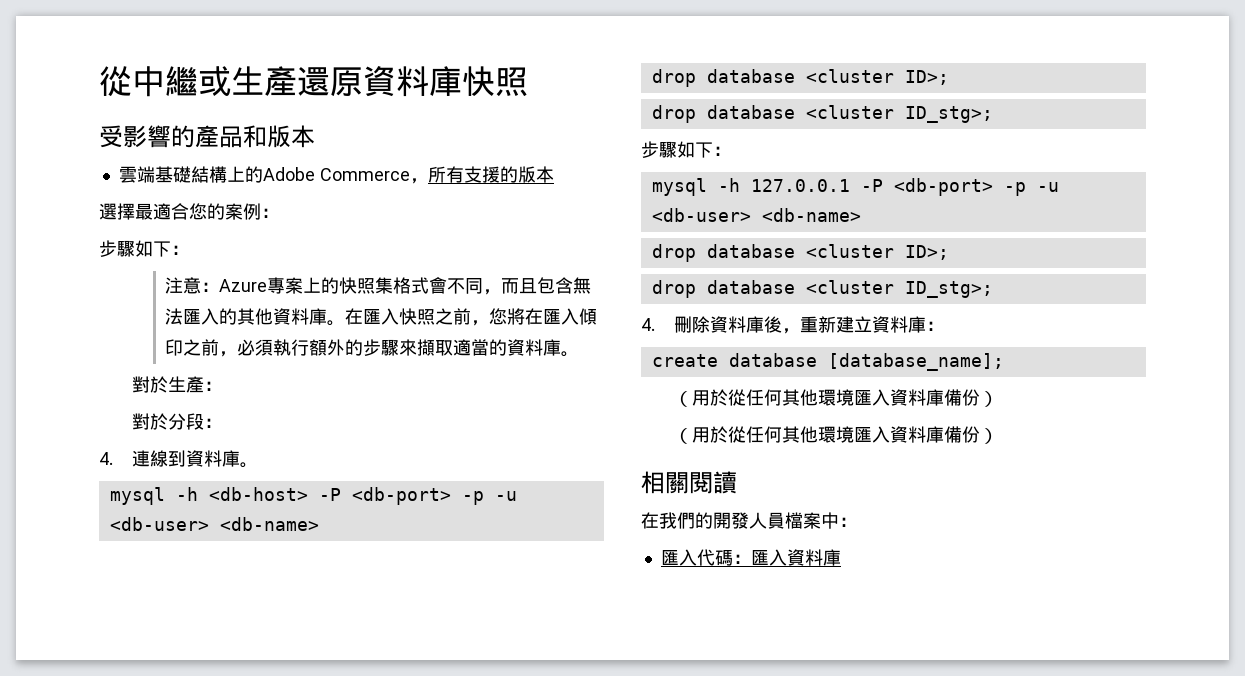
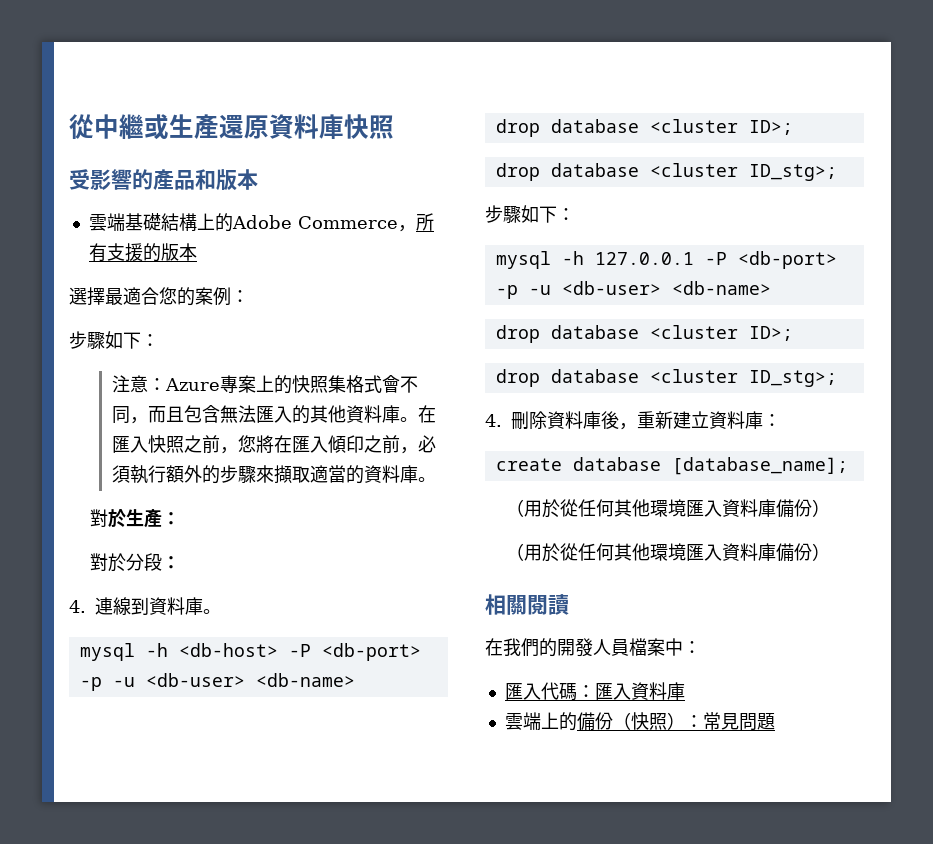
+ 雲端上的備份（快照）：常見問題

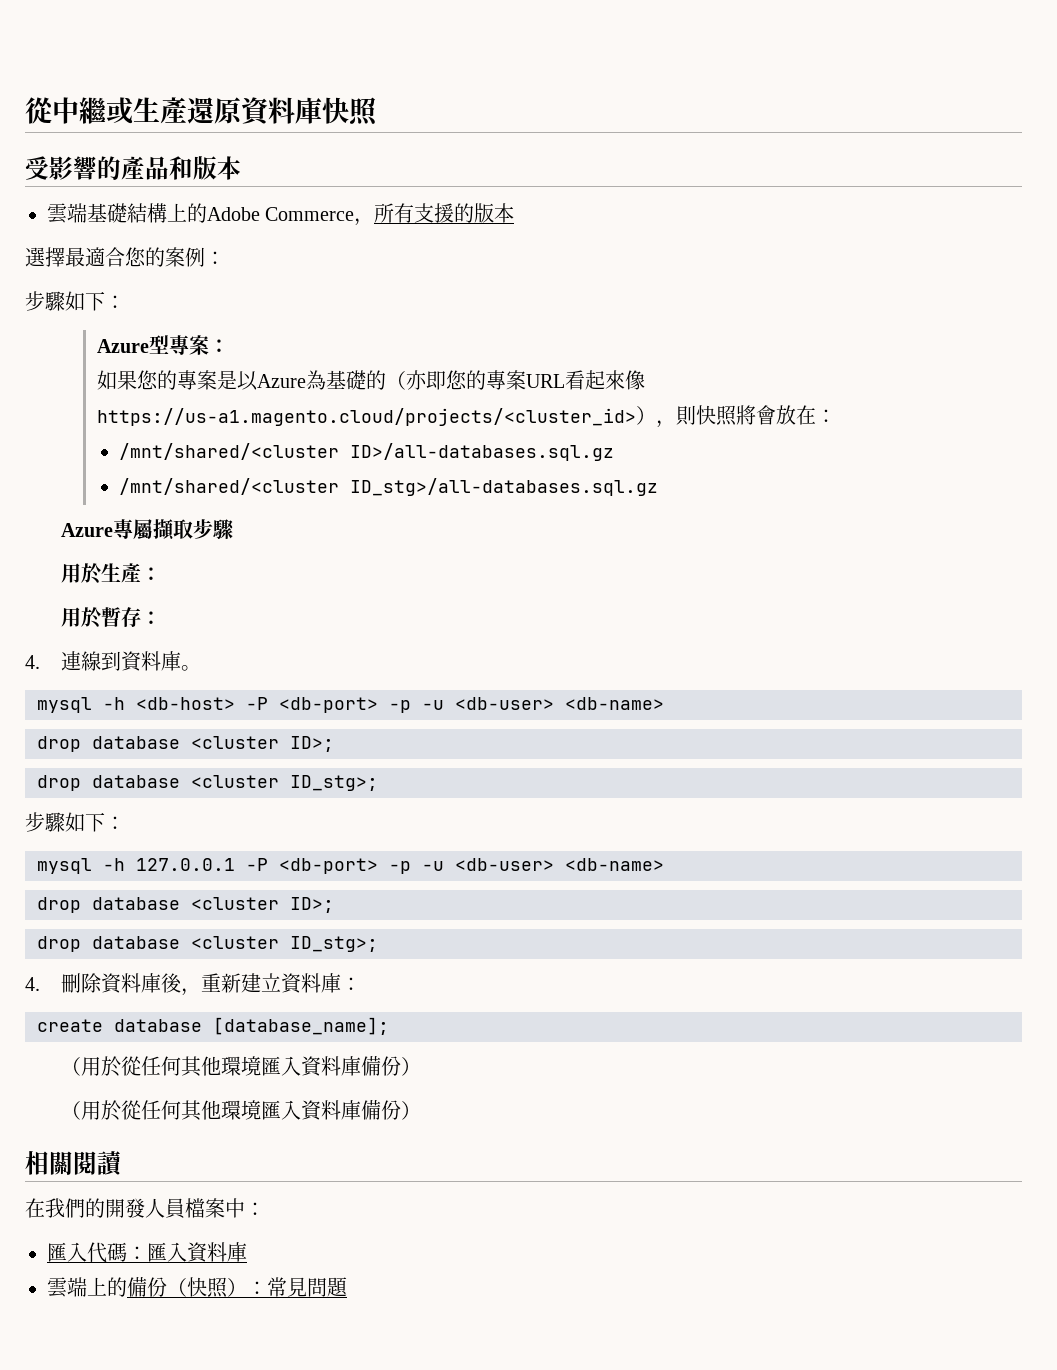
- 注意：Azure專案上的快照集格式會不同，而且包含無法匯入的其他資料庫。在匯入快照之前，您將在匯入傾印之前，必須執行額外的步驟來擷取適當的資料庫。
- 對於生產：
+ Azure型專案：
+ 如果您的專案是以Azure為基礎的（亦即您的專案URL看起來像https://us-a1.magento.cloud/projects/<cluster_id>），則快照將會放在：
+ /mnt/shared/<cluster ID>/all-databases.sql.gz
+ /mnt/shared/<cluster ID_stg>/all-databases.sql.gz
+ Azure專屬擷取步驟
+ 用於生產：
- 對於分段：
+ 用於暫存：

